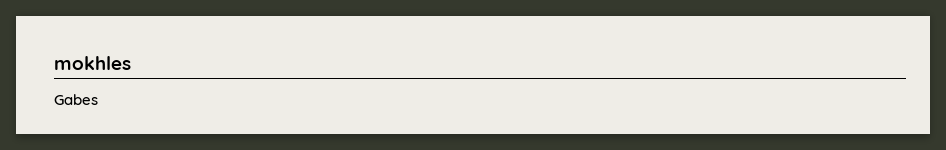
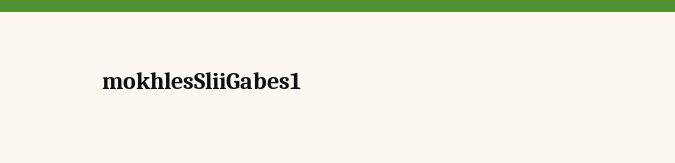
- mokhles
- Gabes
+ mokhlesSliiGabes1

